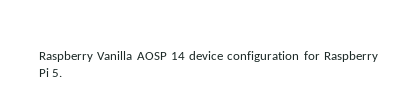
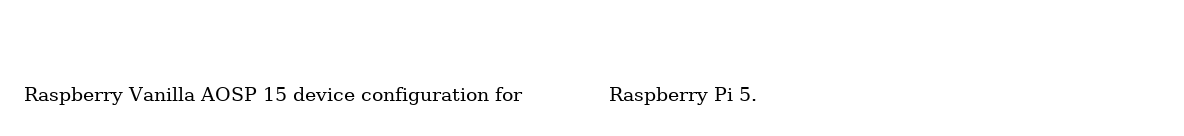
- Raspberry Vanilla AOSP 14 device configuration for Raspberry Pi 5.
+ Raspberry Vanilla AOSP 15 device configuration for Raspberry Pi 5.

